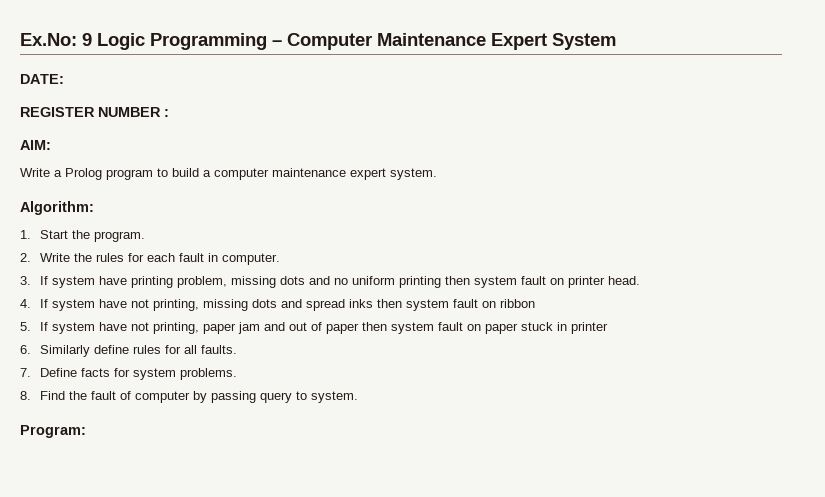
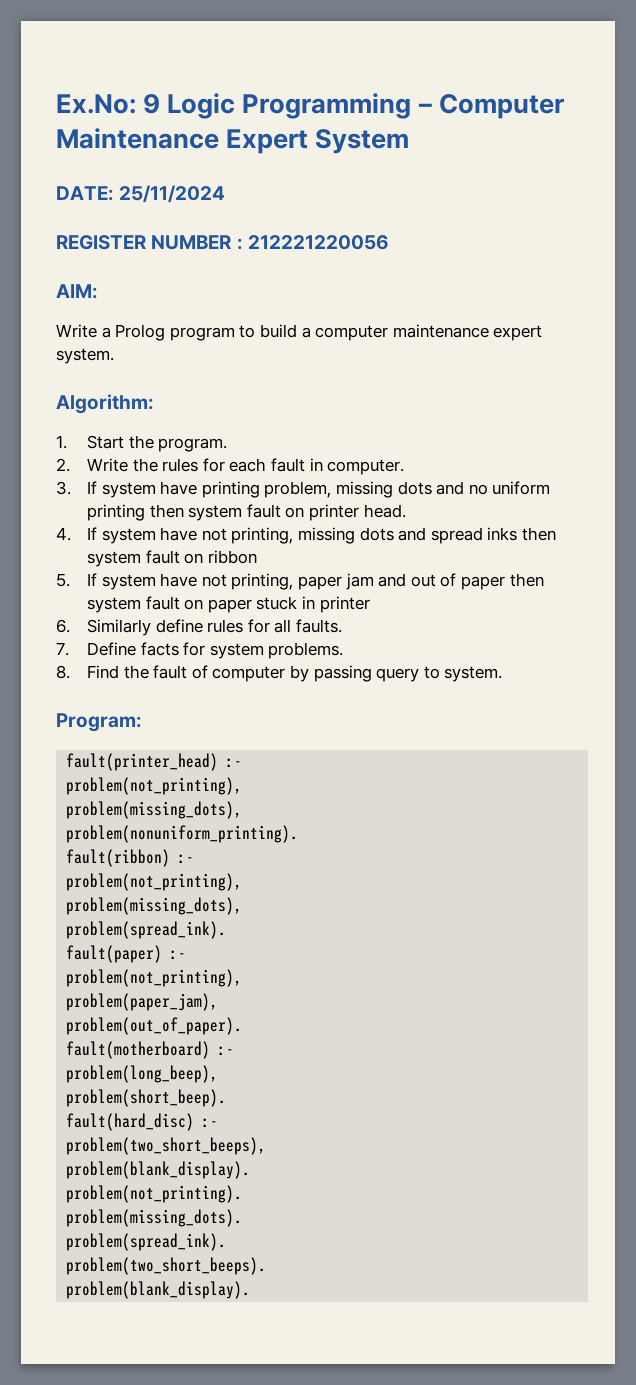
- DATE:
+ DATE: 25/11/2024
- REGISTER NUMBER :
+ REGISTER NUMBER : 212221220056
+ fault(printer_head) :-
+ problem(not_printing),
+ problem(missing_dots),
+ problem(nonuniform_printing).
+ fault(ribbon) :-
+ problem(not_printing),
+ problem(missing_dots),
+ problem(spread_ink).
+ fault(paper) :-
+ problem(not_printing),
+ problem(paper_jam),
+ problem(out_of_paper).
+ fault(motherboard) :-
+ problem(long_beep),
+ problem(short_beep).
+ fault(hard_disc) :-
+ problem(two_short_beeps),
+ problem(blank_display).
+ problem(not_printing).
+ problem(missing_dots).
+ problem(spread_ink).
+ problem(two_short_beeps).
+ problem(blank_display).

